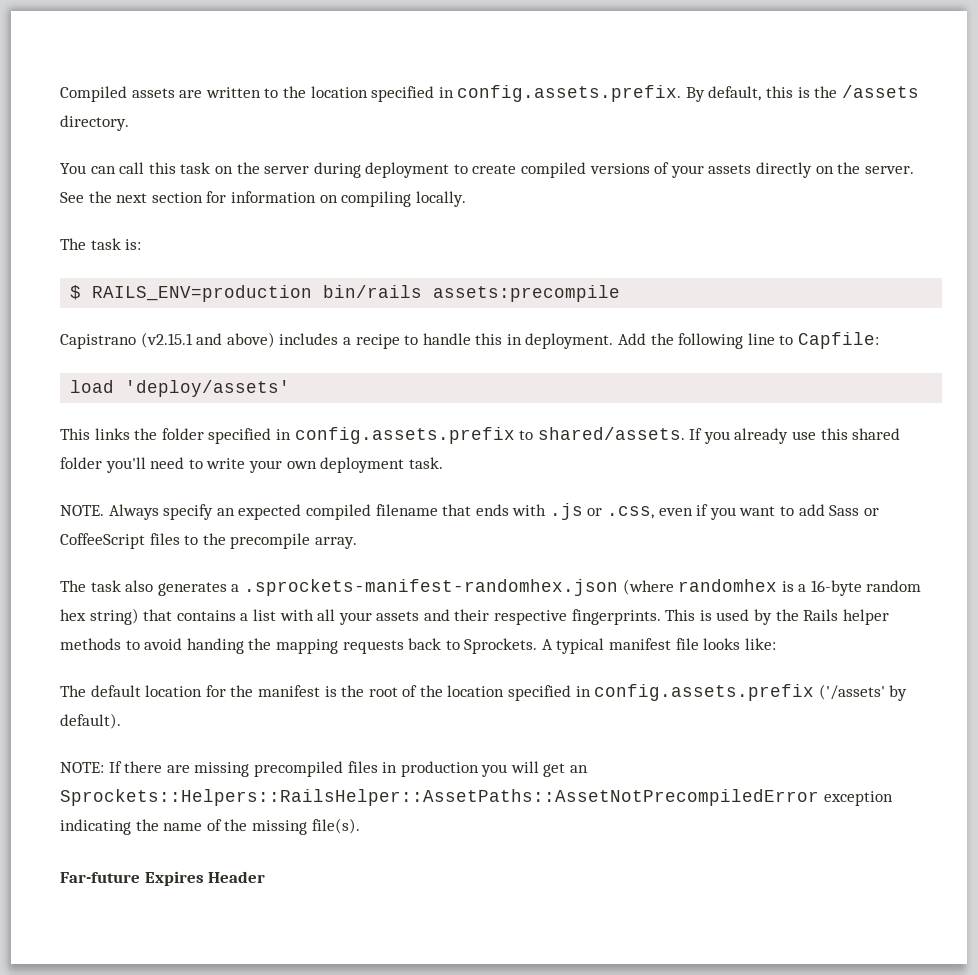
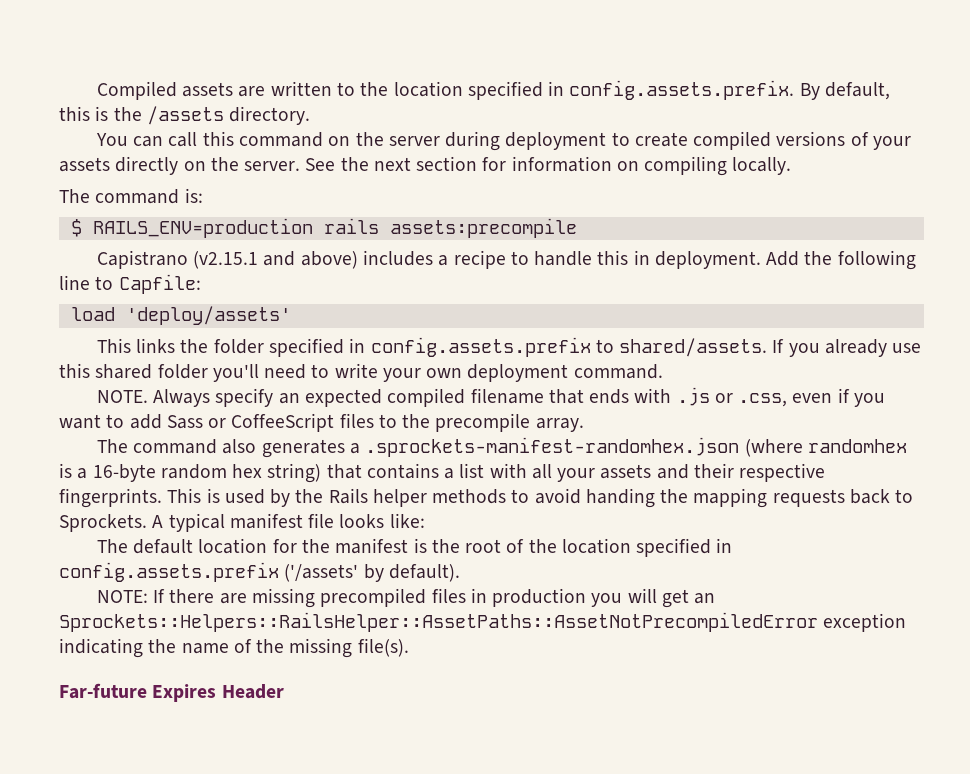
- You can call this task on the server during deployment to create compiled versions of your assets directly on the server.
+ You can call this command on the server during deployment to create compiled versions of your assets directly on the server.
- The task is:
+ The command is:
- $ RAILS_ENV=production bin/rails assets:precompile
+ $ RAILS_ENV=production rails assets:precompile
- If you already use this shared folder you'll need to write your own deployment task.
+ If you already use this shared folder you'll need to write your own deployment command.
- The task also generates a .sprockets-manifest-randomhex.json (where randomhex is a 16-byte random hex string) that contains a list with all your assets and their respective fingerprints.
+ The command also generates a .sprockets-manifest-randomhex.json (where randomhex is a 16-byte random hex string) that contains a list with all your assets and their respective fingerprints.

